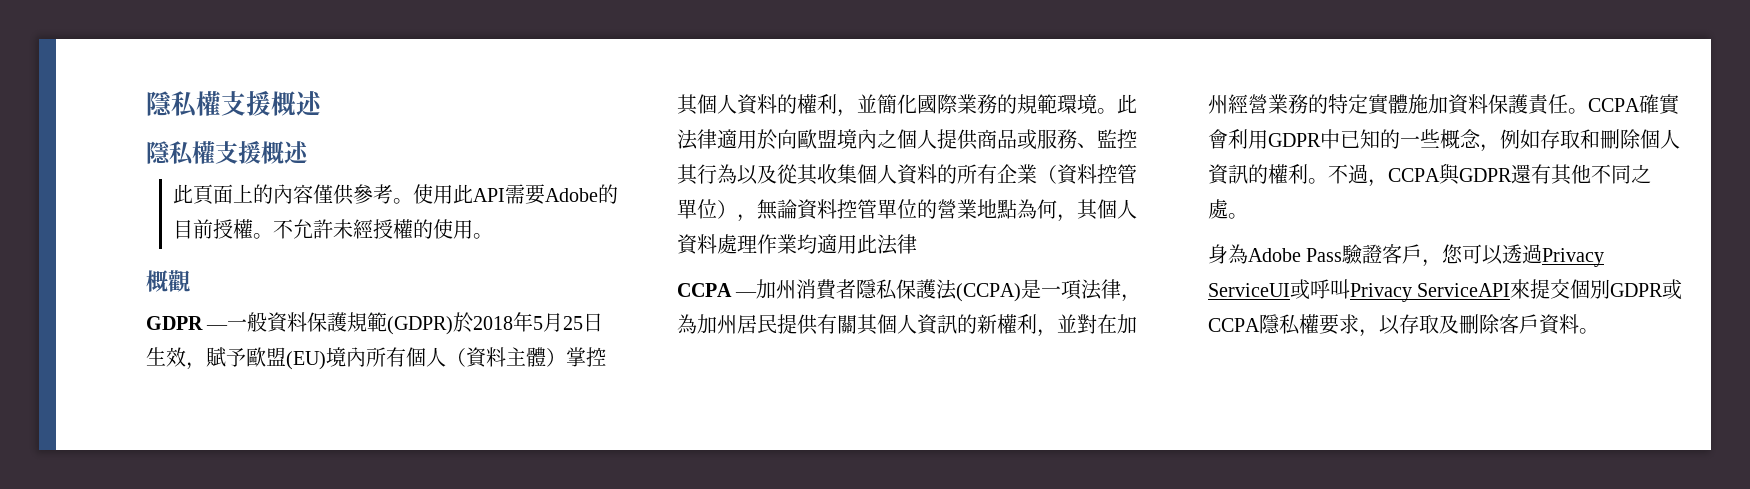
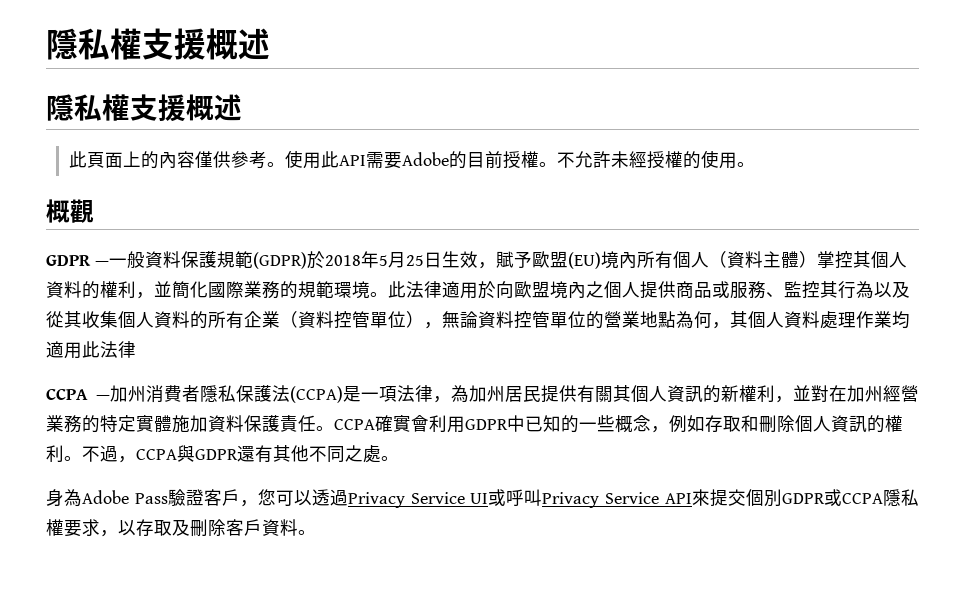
- 身為Adobe Pass驗證客戶，您可以透過Privacy ServiceUI或呼叫Privacy ServiceAPI來提交個別GDPR或CCPA隱私權要求，以存取及刪除客戶資料。
+ 身為Adobe Pass驗證客戶，您可以透過Privacy Service UI或呼叫Privacy Service API來提交個別GDPR或CCPA隱私權要求，以存取及刪除客戶資料。

